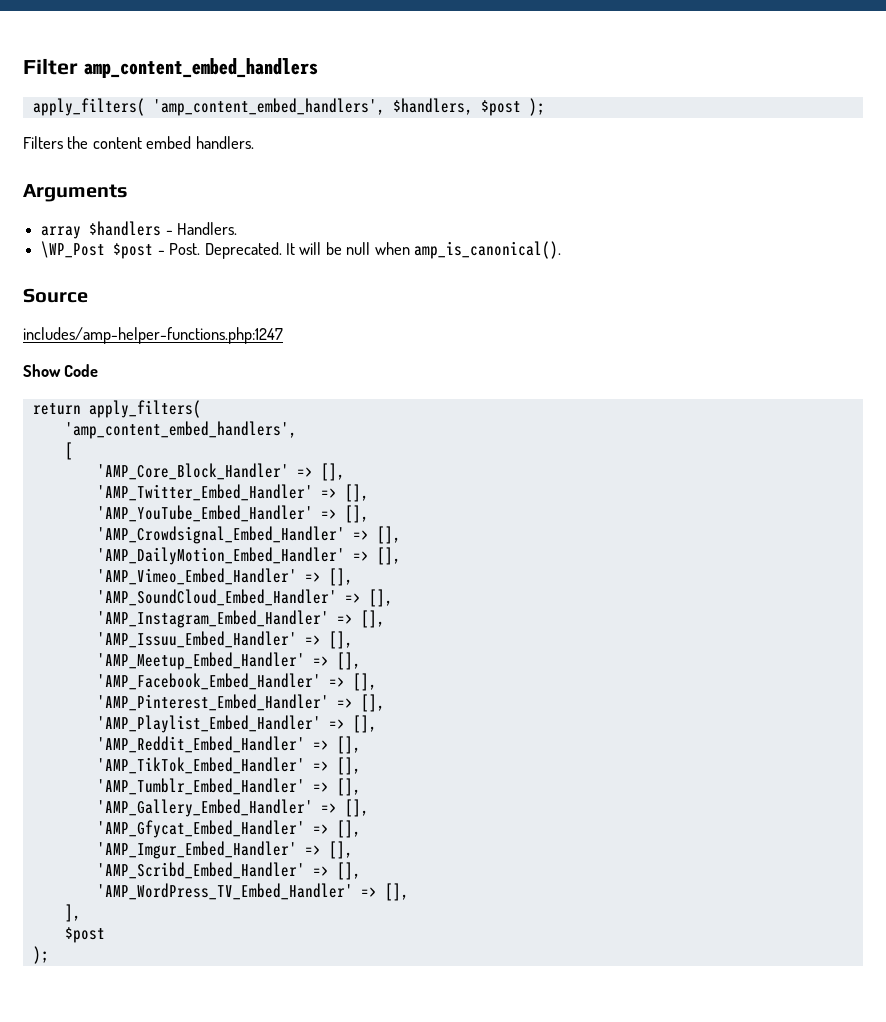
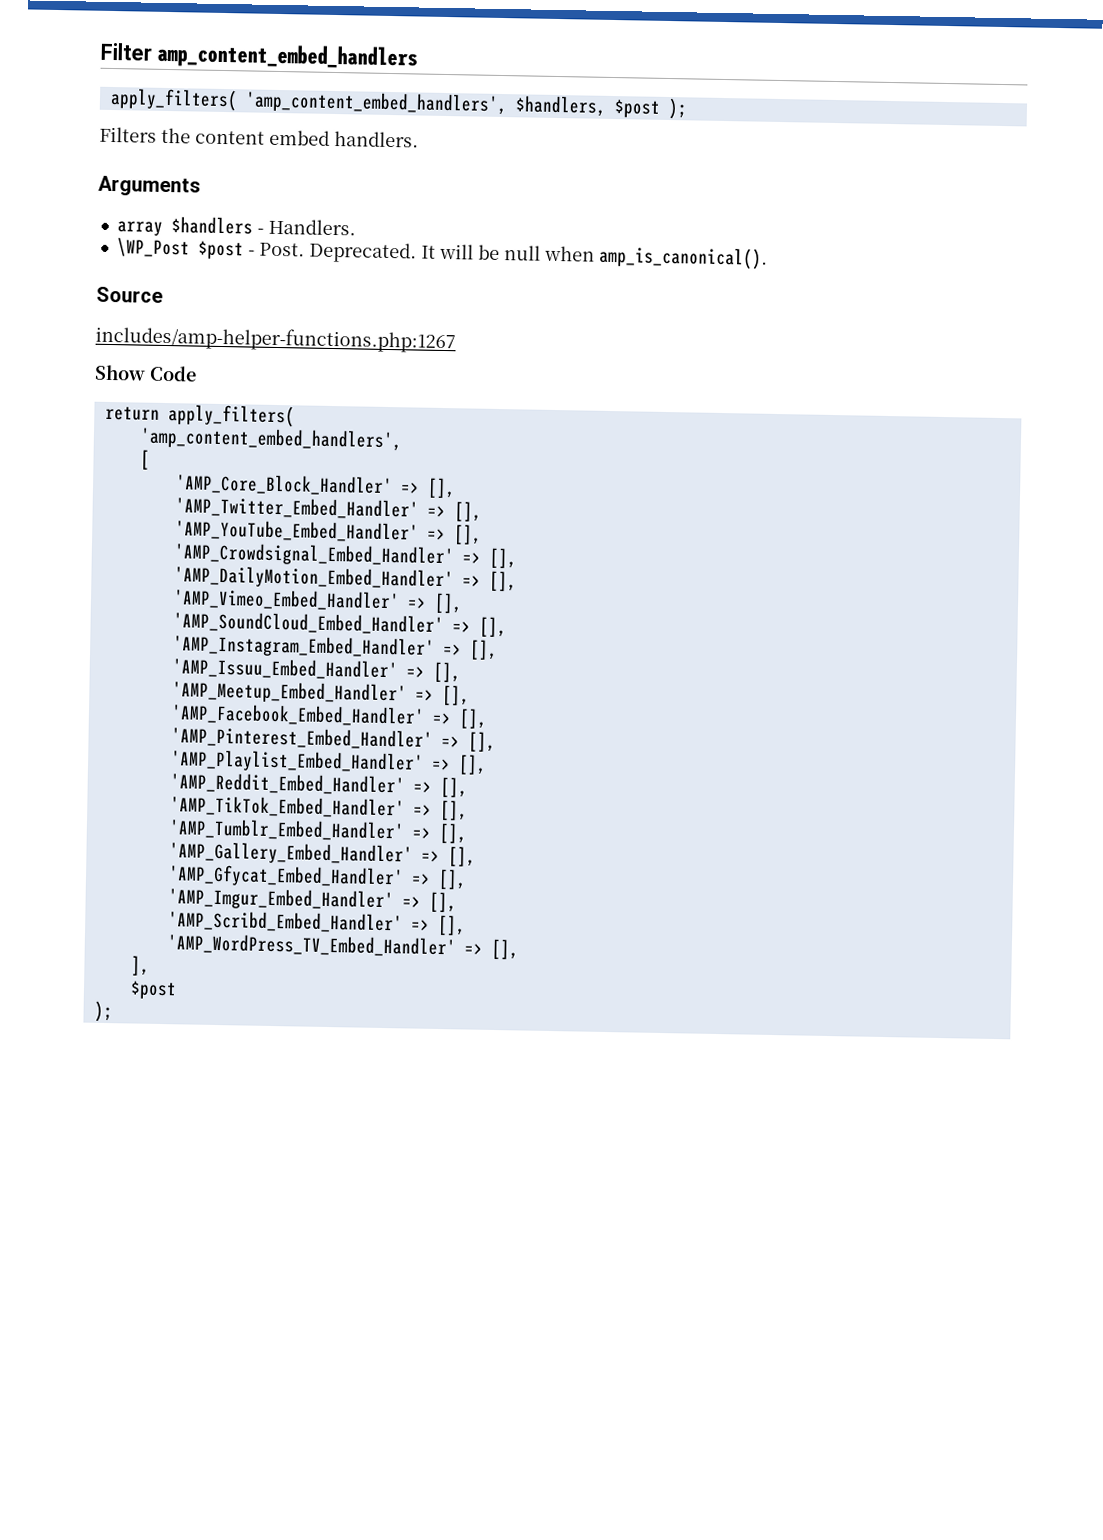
- includes/amp-helper-functions.php:1247
+ includes/amp-helper-functions.php:1267

